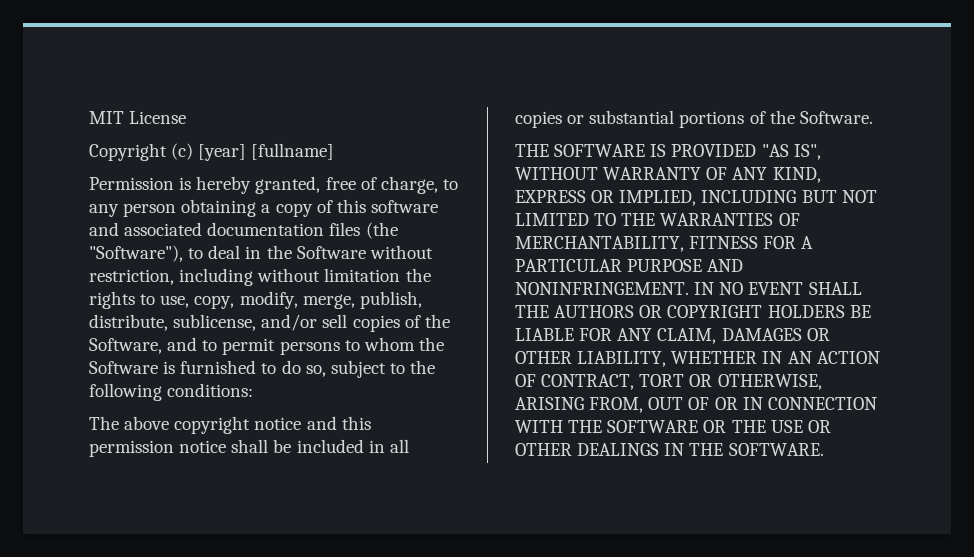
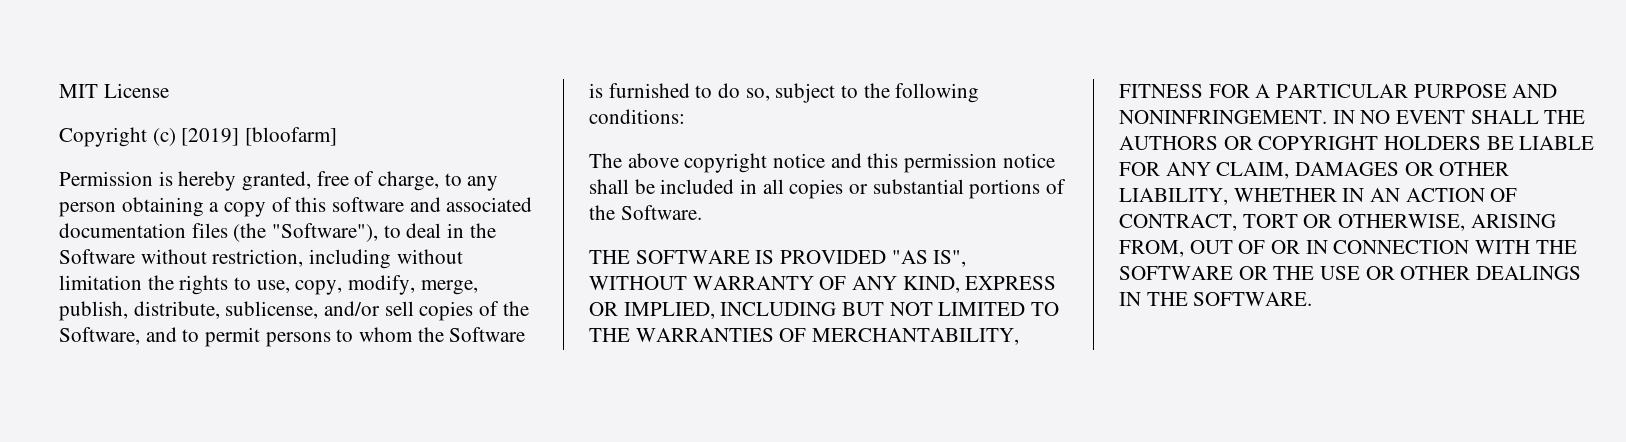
- Copyright (c) [year] [fullname]
+ Copyright (c) [2019] [bloofarm]

